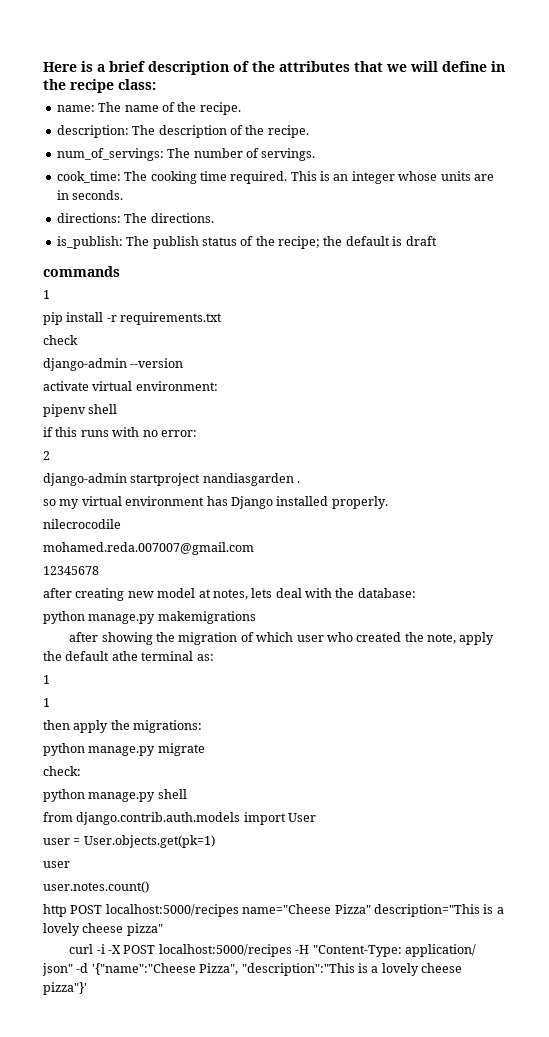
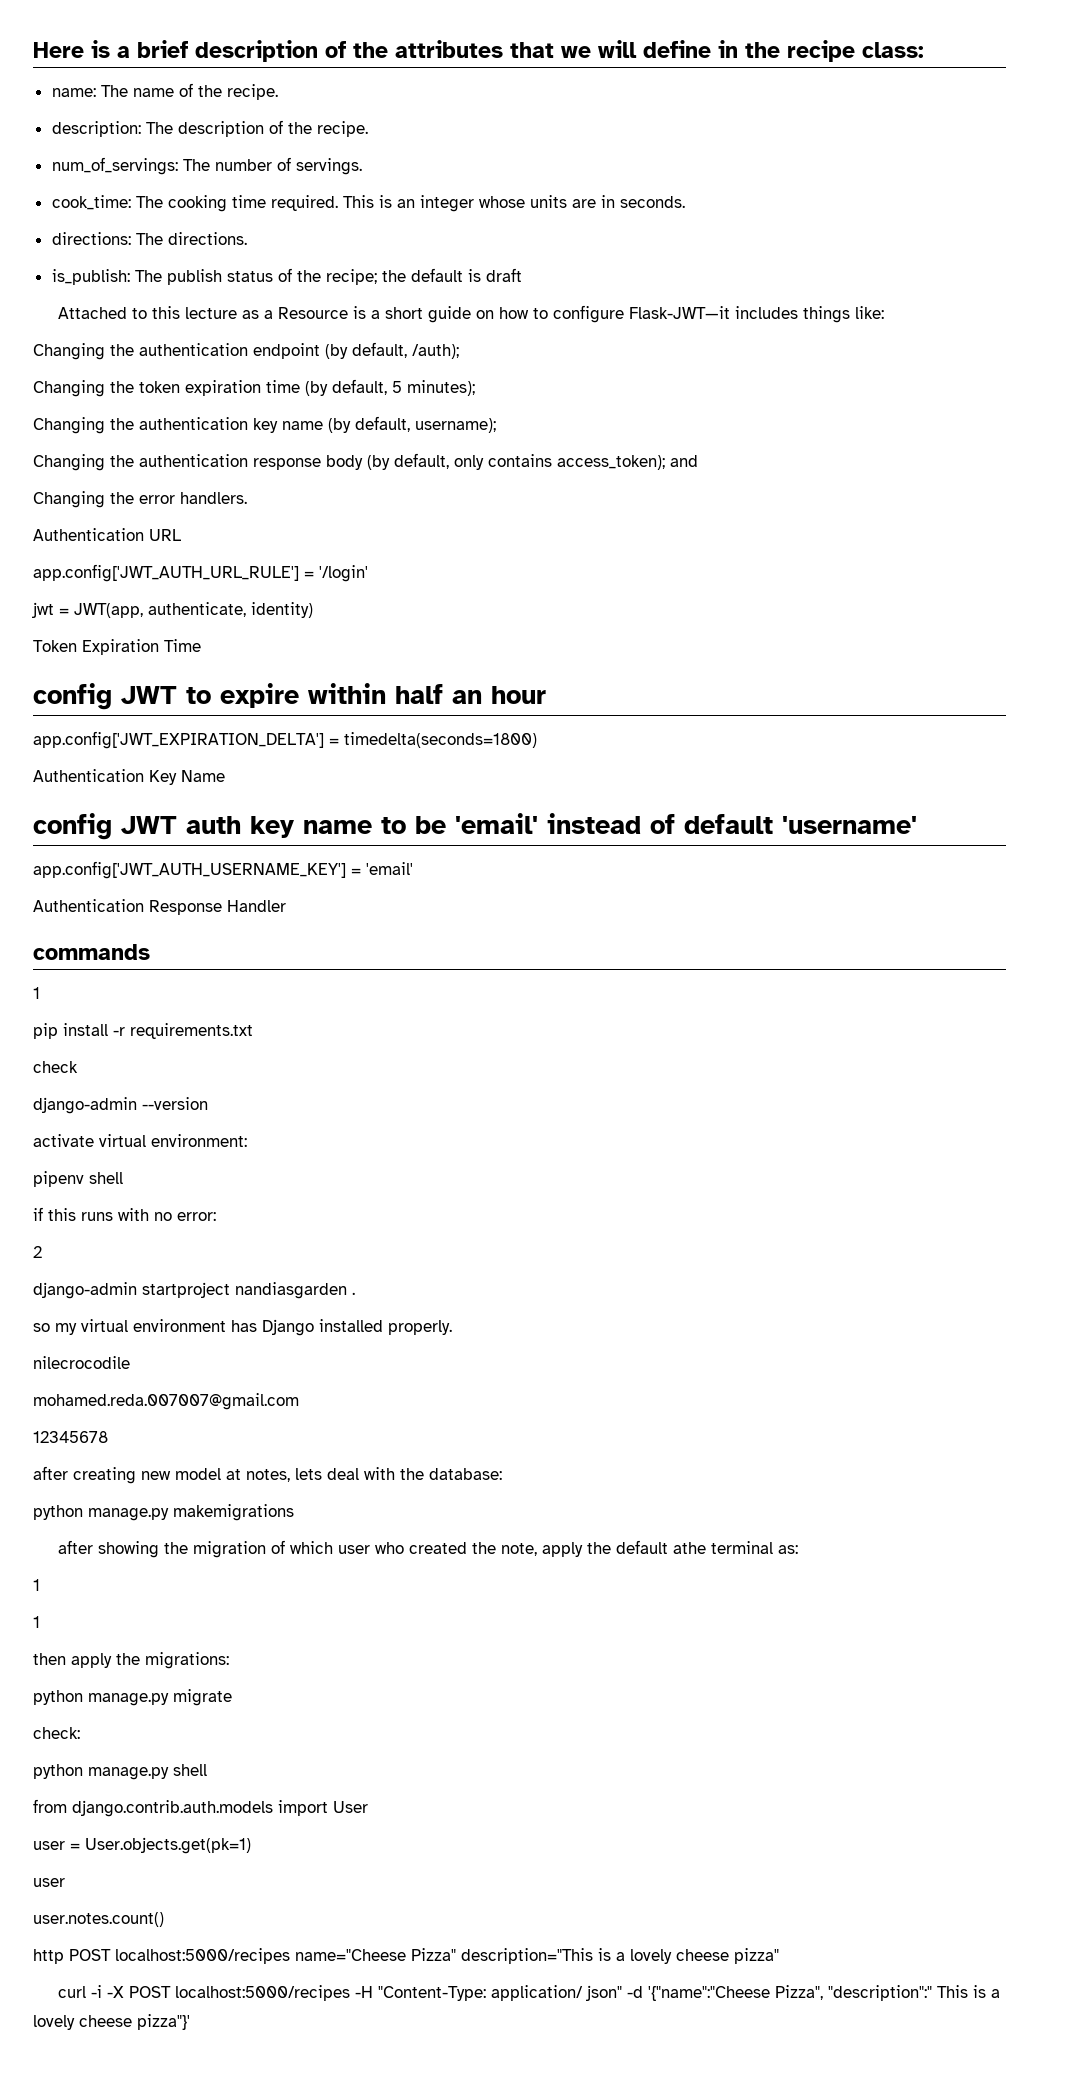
+ Attached to this lecture as a Resource is a short guide on how to configure Flask-JWT—it includes things like:
+ Changing the authentication endpoint (by default, /auth);
+ Changing the token expiration time (by default, 5 minutes);
+ Changing the authentication key name (by default, username);
+ Changing the authentication response body (by default, only contains access_token); and
+ Changing the error handlers.
+ Authentication URL
+ app.config['JWT_AUTH_URL_RULE'] = '/login'
+ jwt = JWT(app, authenticate, identity)
+ Token Expiration Time
+ config JWT to expire within half an hour
+ app.config['JWT_EXPIRATION_DELTA'] = timedelta(seconds=1800)
+ Authentication Key Name
+ config JWT auth key name to be 'email' instead of default 'username'
+ app.config['JWT_AUTH_USERNAME_KEY'] = 'email'
+ Authentication Response Handler
- curl -i -X POST localhost:5000/recipes -H "Content-Type: application/ json" -d '{"name":"Cheese Pizza", "description":"This is a lovely cheese pizza"}'
+ curl -i -X POST localhost:5000/recipes -H "Content-Type: application/ json" -d '{"name":"Cheese Pizza", "description":" This is a lovely cheese pizza"}'

